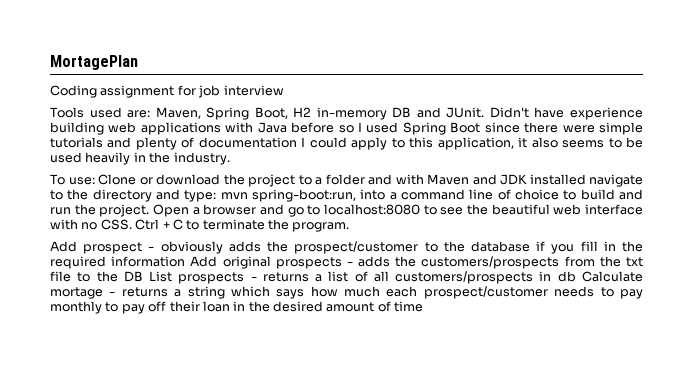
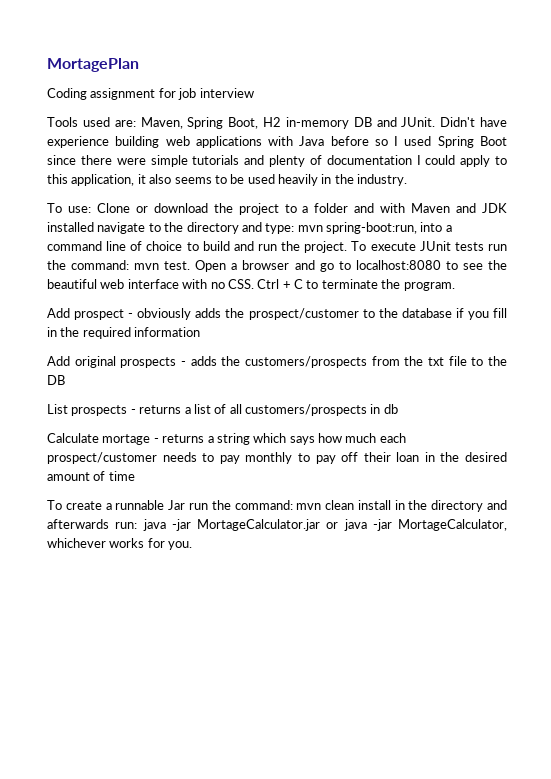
+ To execute JUnit tests run the command: mvn test.
- Add prospect - obviously adds the prospect/customer to the database if you fill in the required information Add original prospects - adds the customers/prospects from the txt file to the DB List prospects - returns a list of all customers/prospects in db Calculate mortage - returns a string which says how much each prospect/customer needs to pay monthly to pay off their loan in the desired amount of time
+ Add prospect - obviously adds the prospect/customer to the database if you fill in the required information
+ Add original prospects - adds the customers/prospects from the txt file to the DB
+ List prospects - returns a list of all customers/prospects in db
+ Calculate mortage - returns a string which says how much each prospect/customer needs to pay monthly to pay off their loan in the desired amount of time
+ To create a runnable Jar run the command: mvn clean install in the directory and afterwards run: java -jar MortageCalculator.jar or java -jar MortageCalculator, whichever works for you.

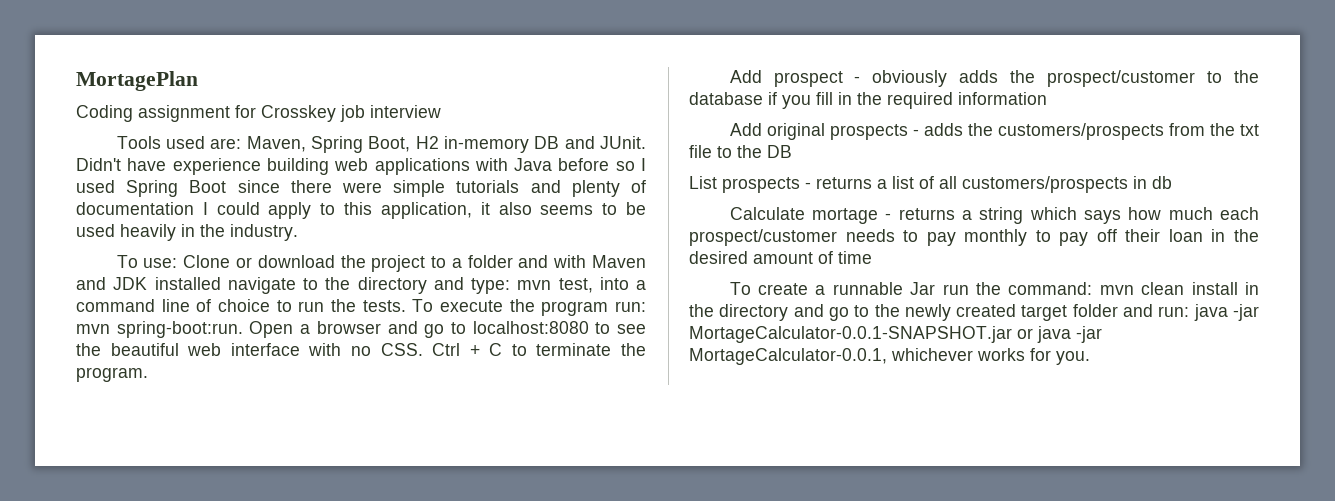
- Coding assignment for job interview
+ Coding assignment for Crosskey job interview
- To use: Clone or download the project to a folder and with Maven and JDK installed navigate to the directory and type: mvn spring-boot:run, into a command line of choice to build and run the project.
+ To use: Clone or download the project to a folder and with Maven and JDK installed navigate to the directory and type: mvn test, into a command line of choice to run the tests.
- To execute JUnit tests run the command: mvn test.
+ To execute the program run: mvn spring-boot:run.
- To create a runnable Jar run the command: mvn clean install in the directory and afterwards run: java -jar MortageCalculator.jar or java -jar MortageCalculator, whichever works for you.
+ To create a runnable Jar run the command: mvn clean install in the directory and go to the newly created target folder and run: java -jar MortageCalculator-0.0.1-SNAPSHOT.jar or java -jar MortageCalculator-0.0.1, whichever works for you.

